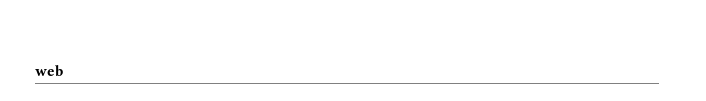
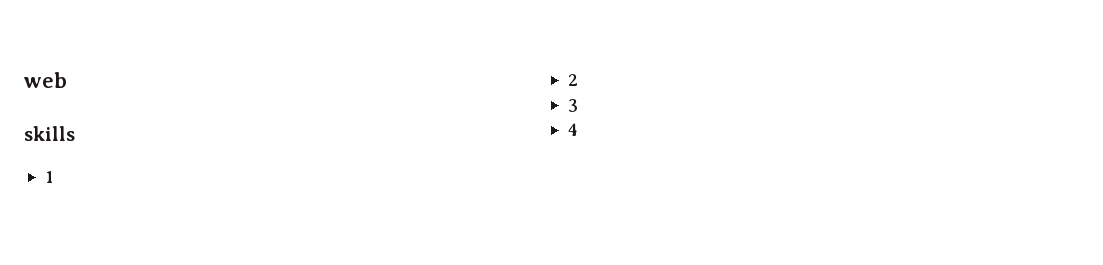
+ skills
+ 1
+ 2
+ 3
+ 4

